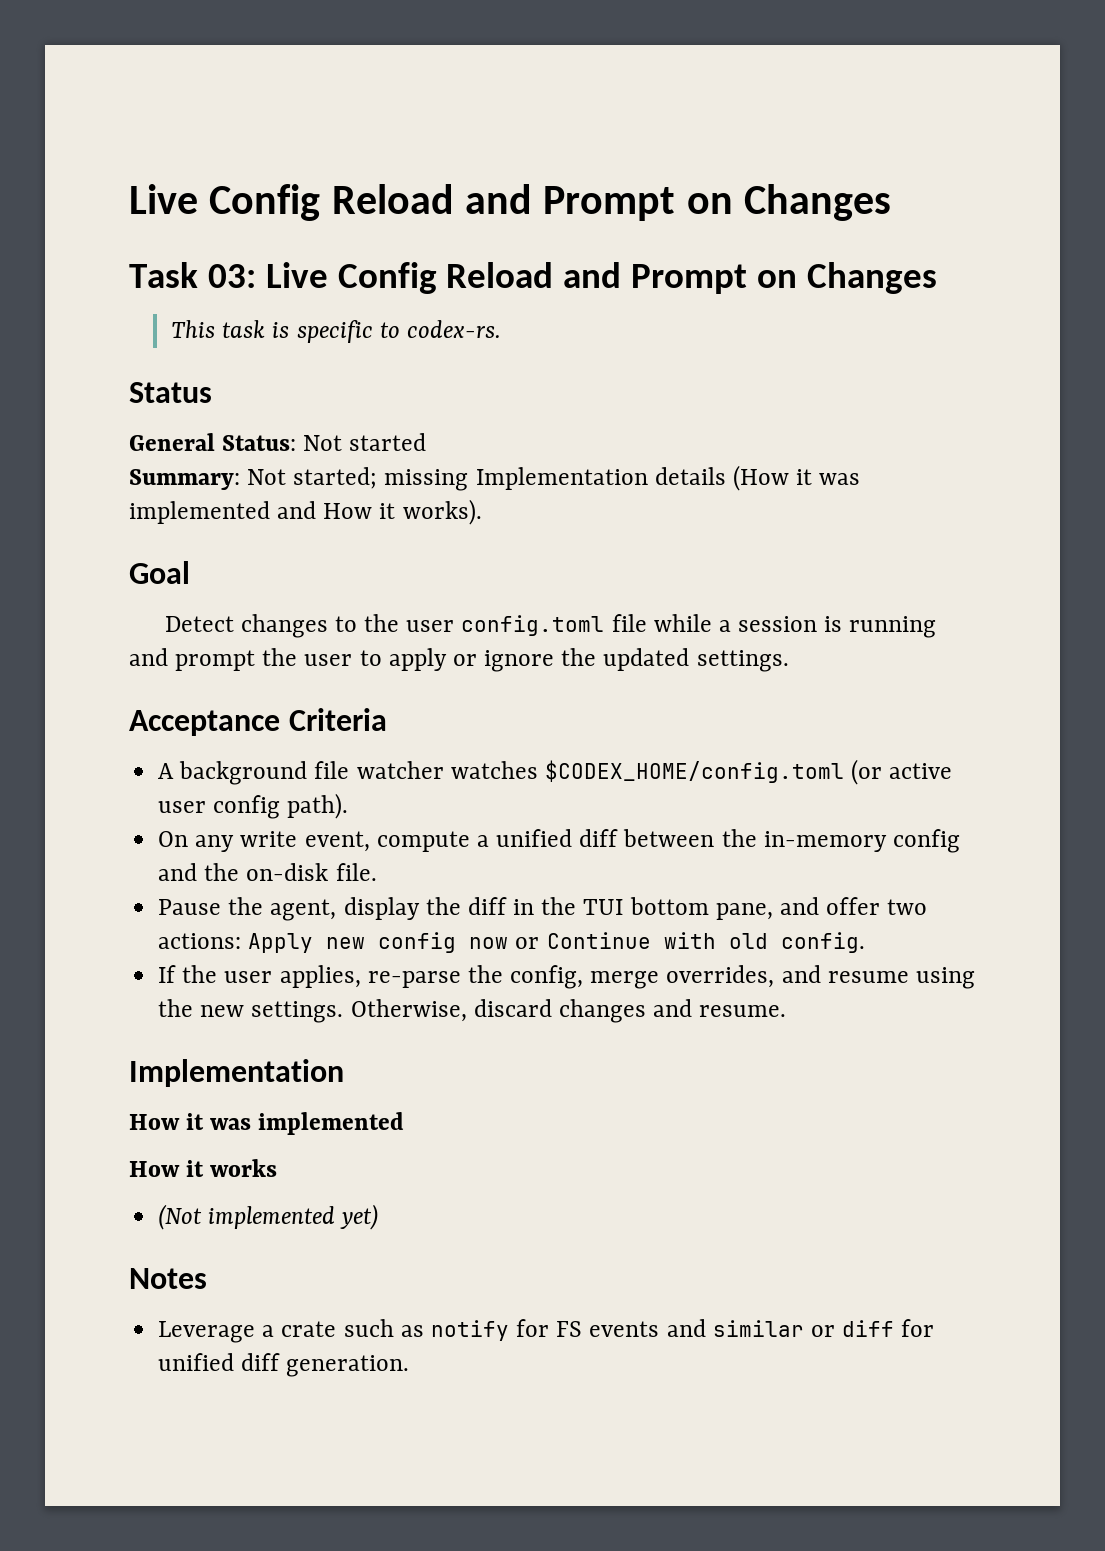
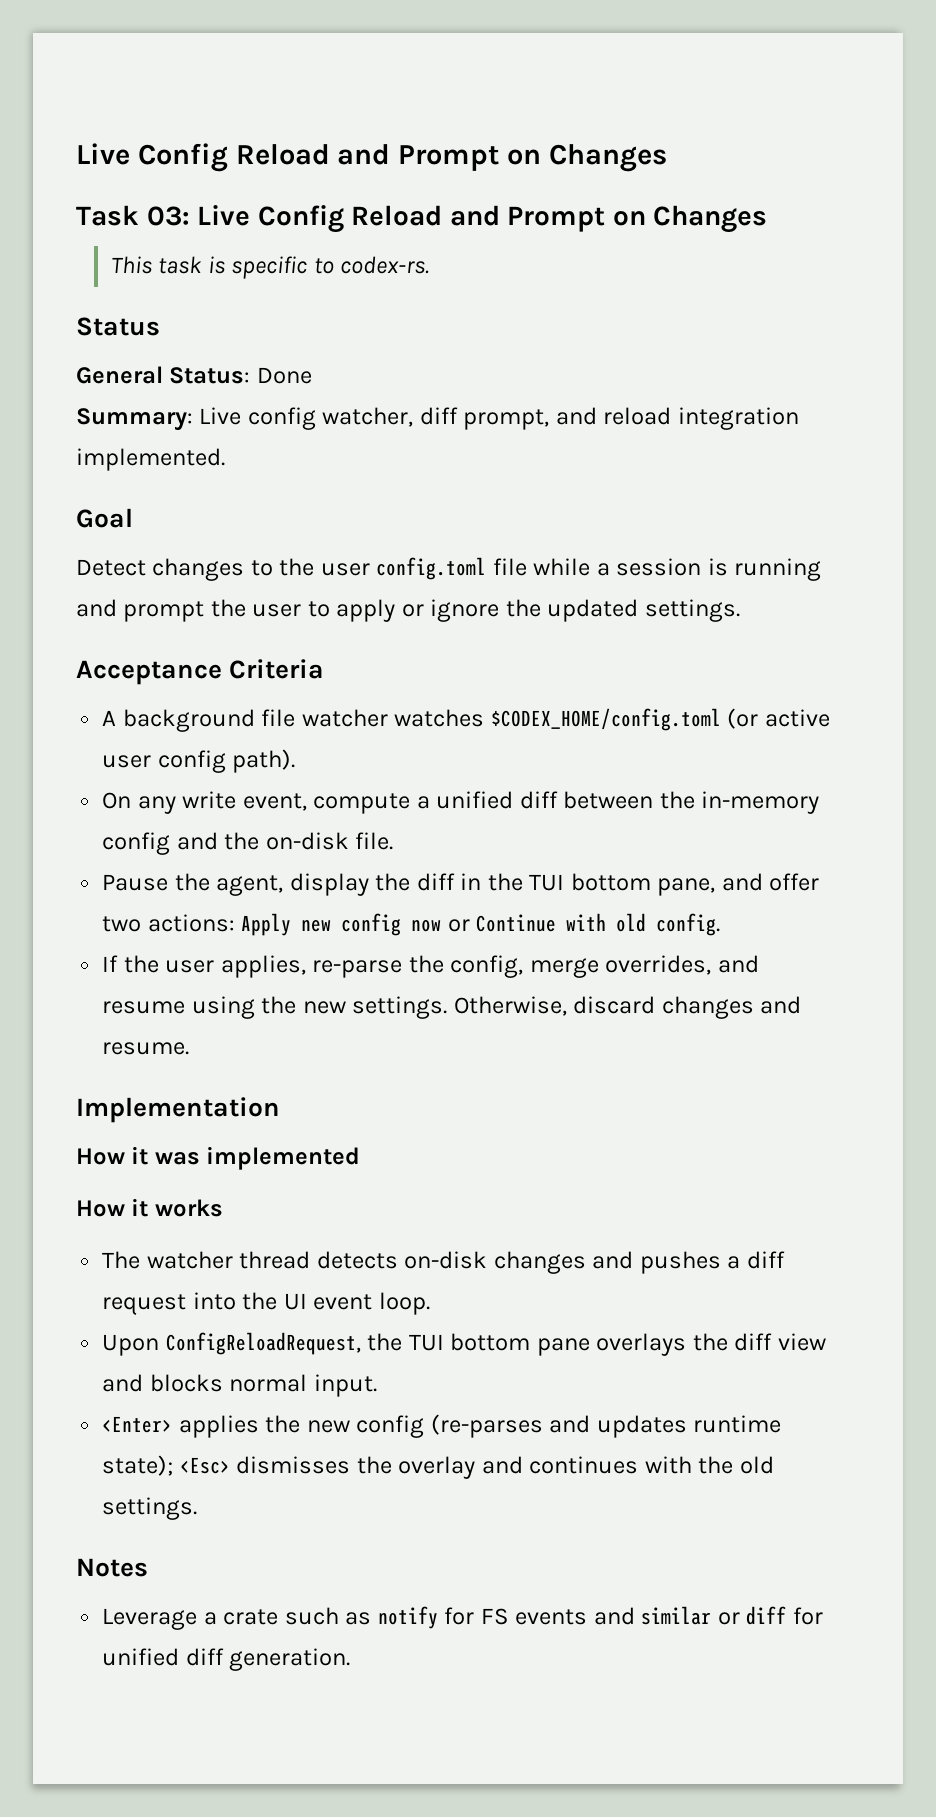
- General Status: Not started
+ General Status: Done
- Summary: Not started; missing Implementation details (How it was implemented and How it works).
+ Summary: Live config watcher, diff prompt, and reload integration implemented.
- (Not implemented yet)
+ The watcher thread detects on-disk changes and pushes a diff request into the UI event loop.
+ Upon ConfigReloadRequest, the TUI bottom pane overlays the diff view and blocks normal input.
+ <Enter> applies the new config (re-parses and updates runtime state); <Esc> dismisses the overlay and continues with the old settings.

